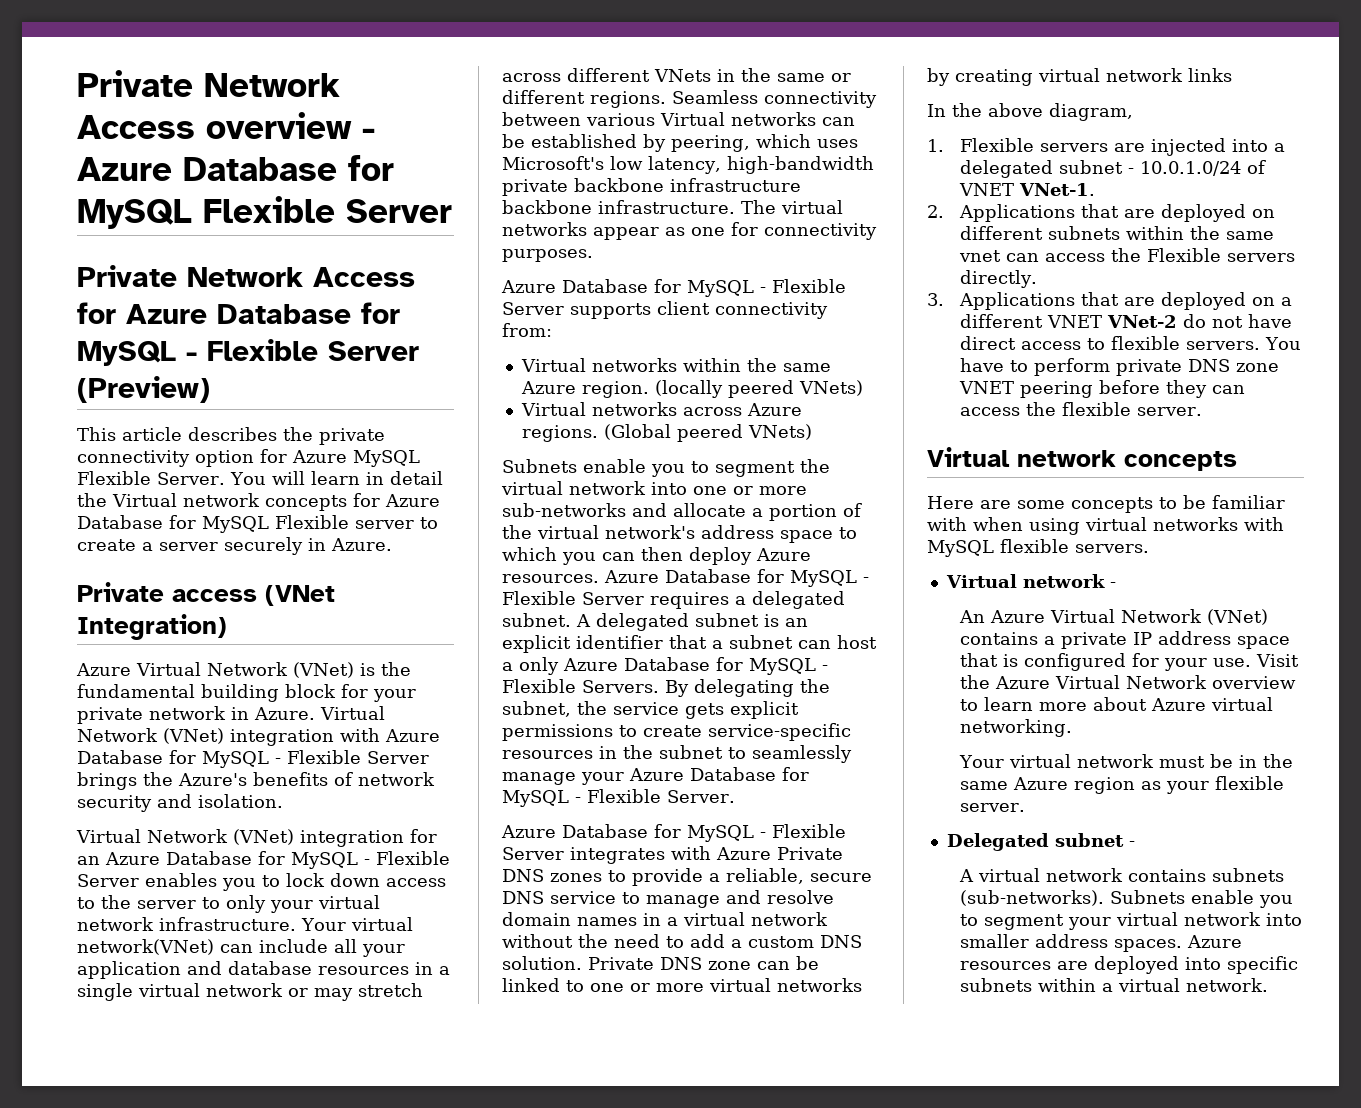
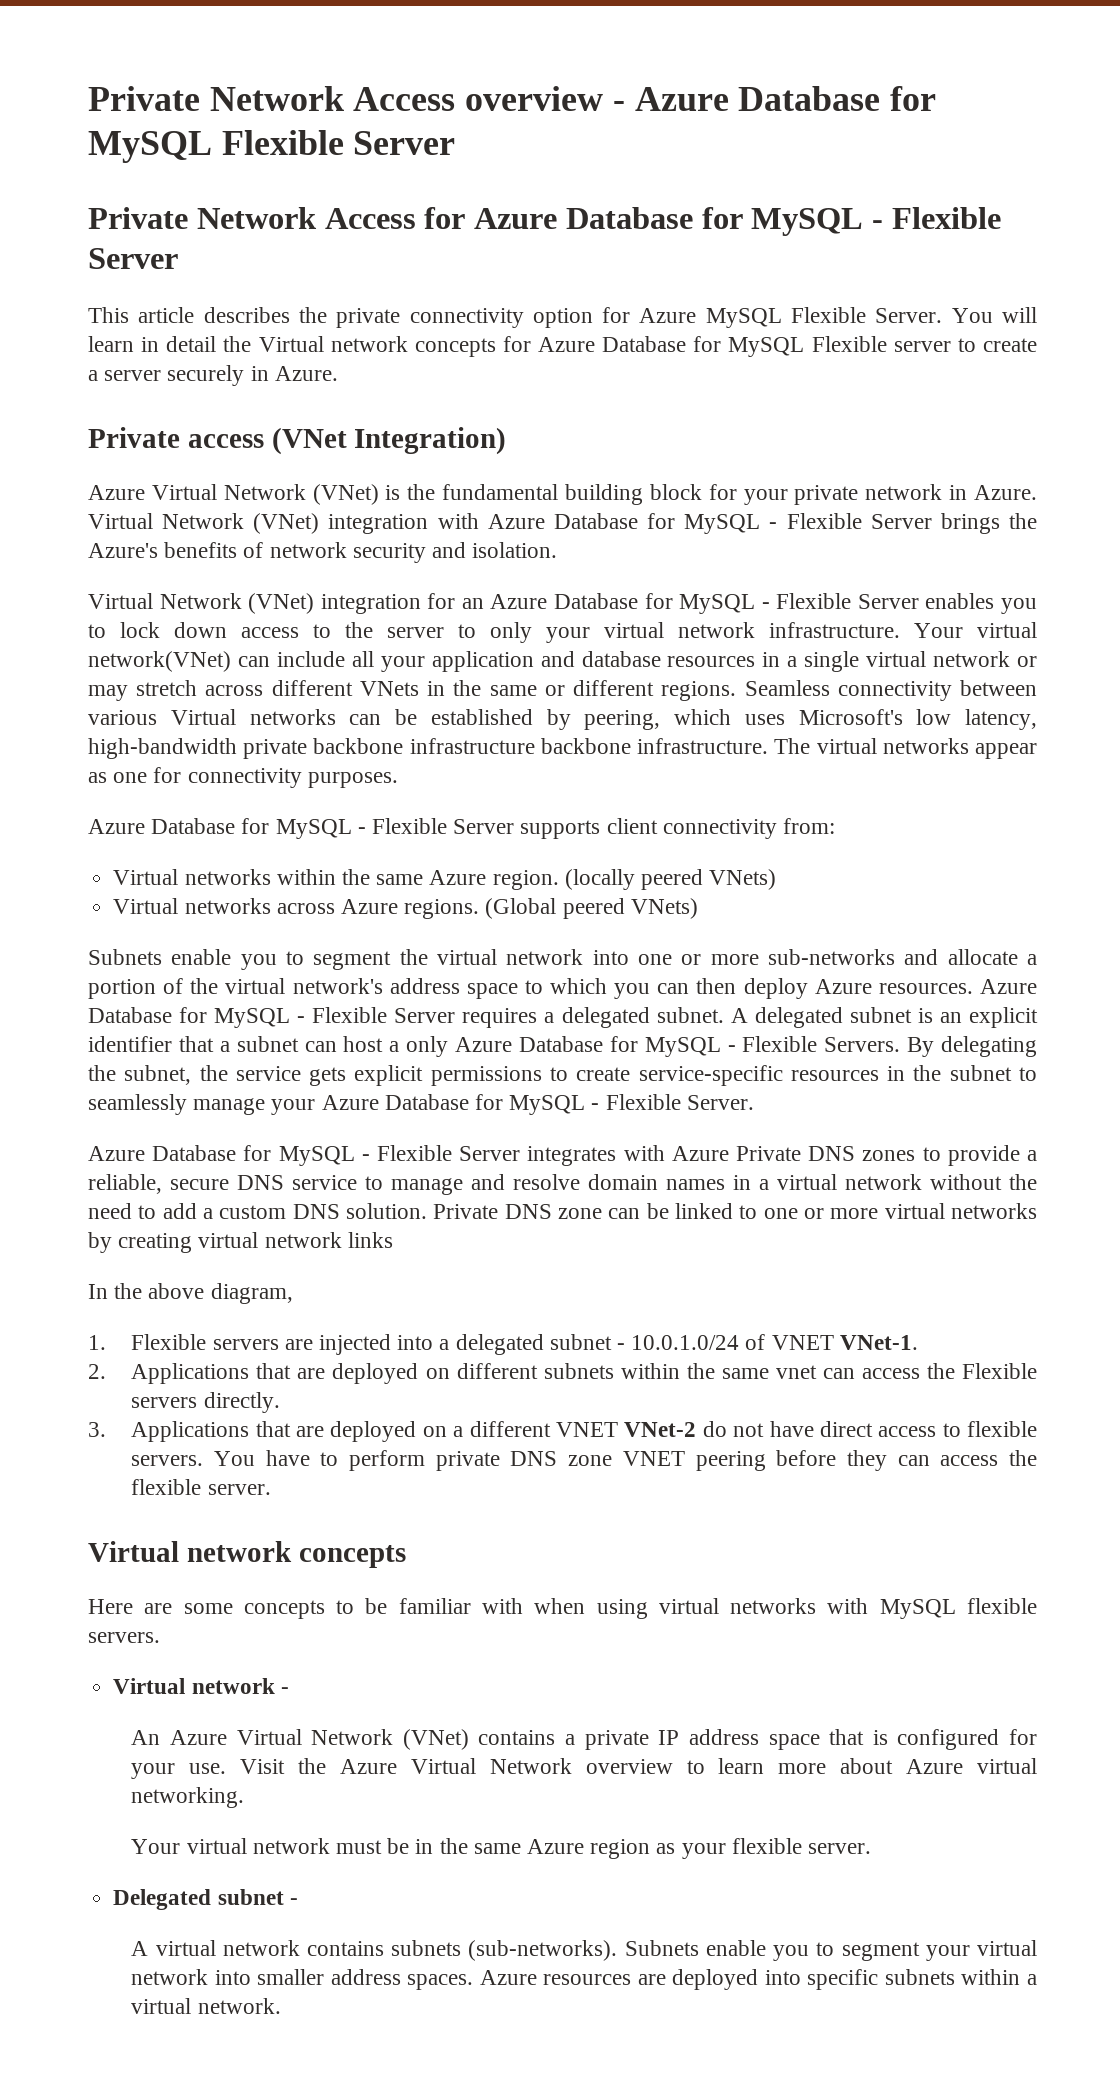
- Private Network Access for Azure Database for MySQL - Flexible Server (Preview)
+ Private Network Access for Azure Database for MySQL - Flexible Server

